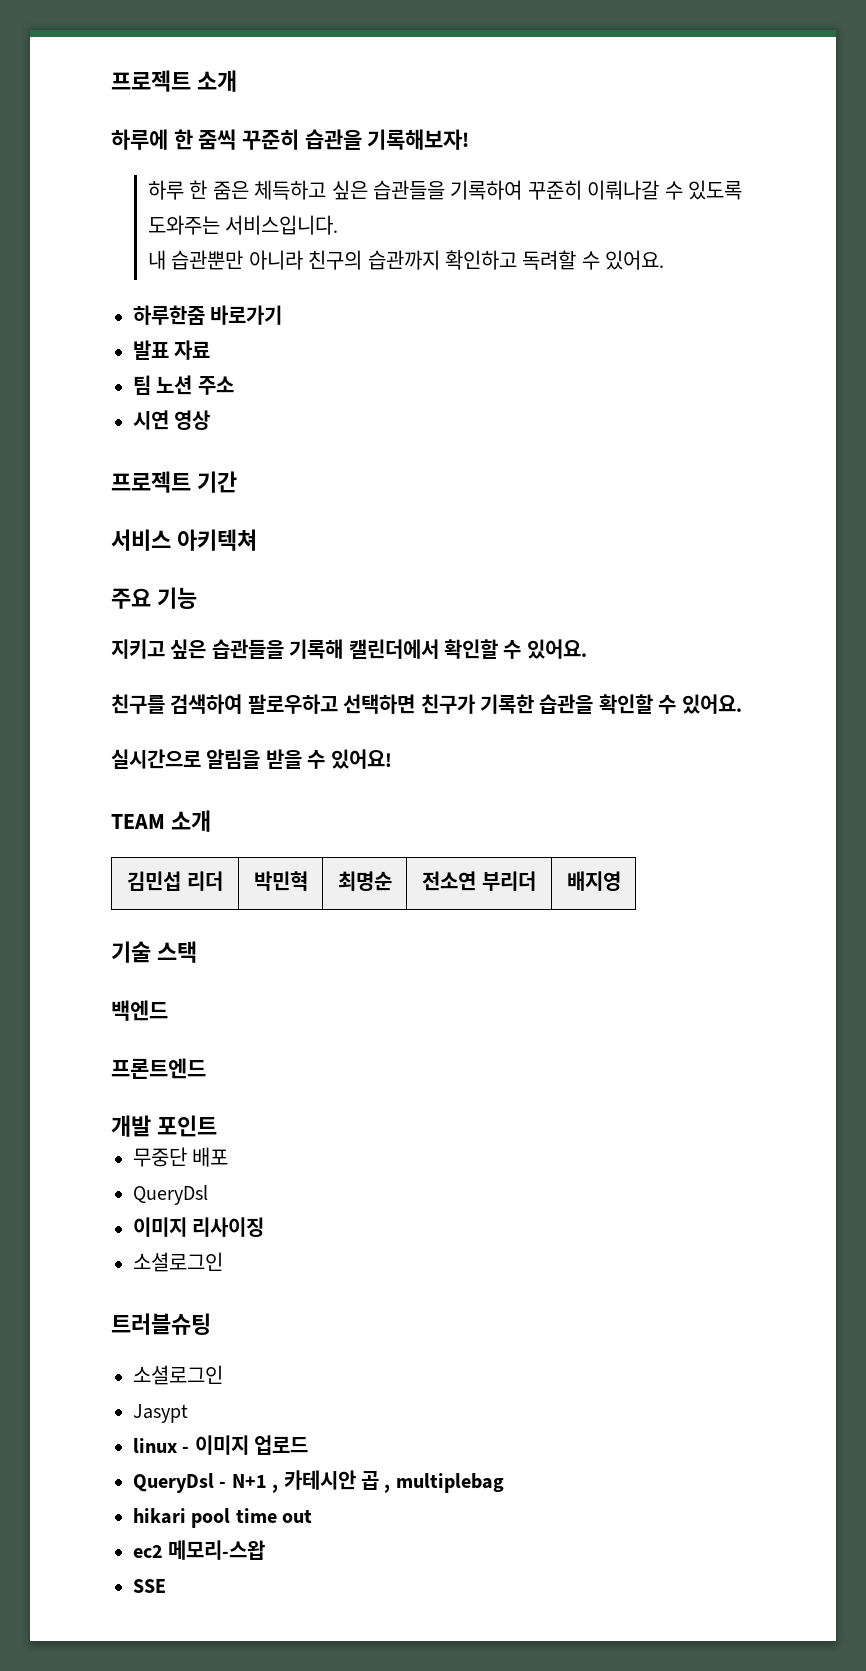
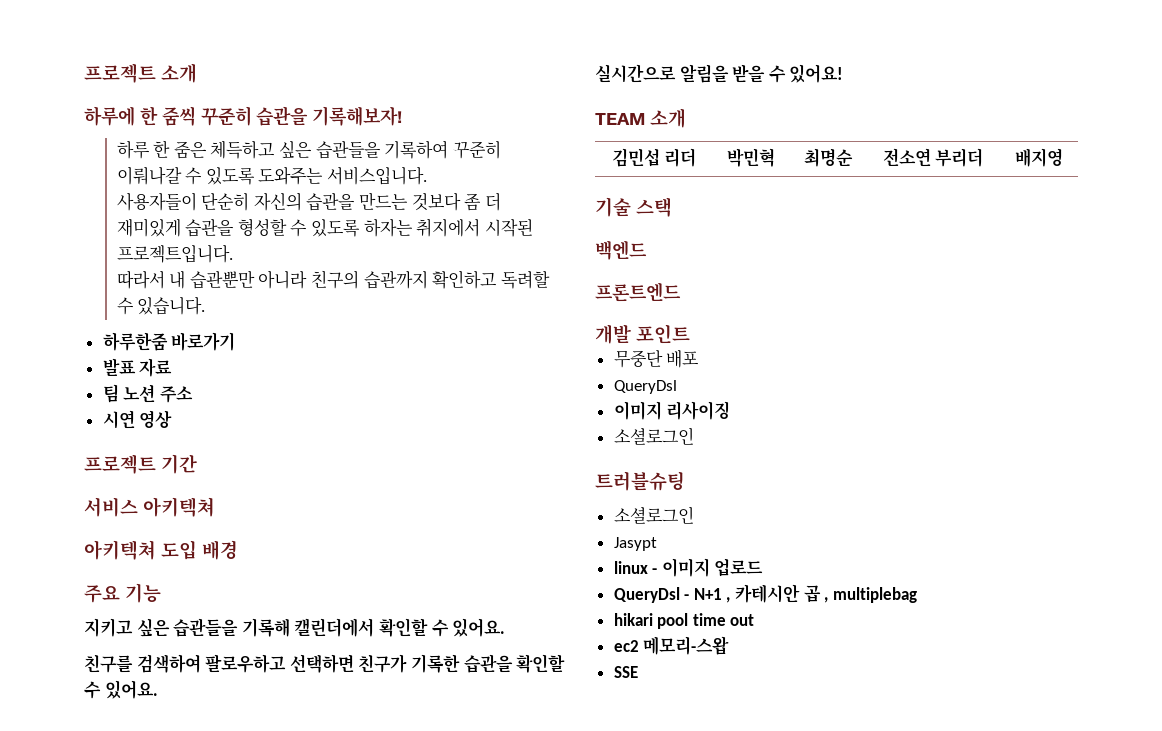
- 내 습관뿐만 아니라 친구의 습관까지 확인하고 독려할 수 있어요.
+ 사용자들이 단순히 자신의 습관을 만드는 것보다 좀 더 재미있게 습관을 형성할 수 있도록 하자는 취지에서 시작된 프로젝트입니다.
+ 따라서 내 습관뿐만 아니라 친구의 습관까지 확인하고 독려할 수 있습니다.
+ 아키텍쳐 도입 배경

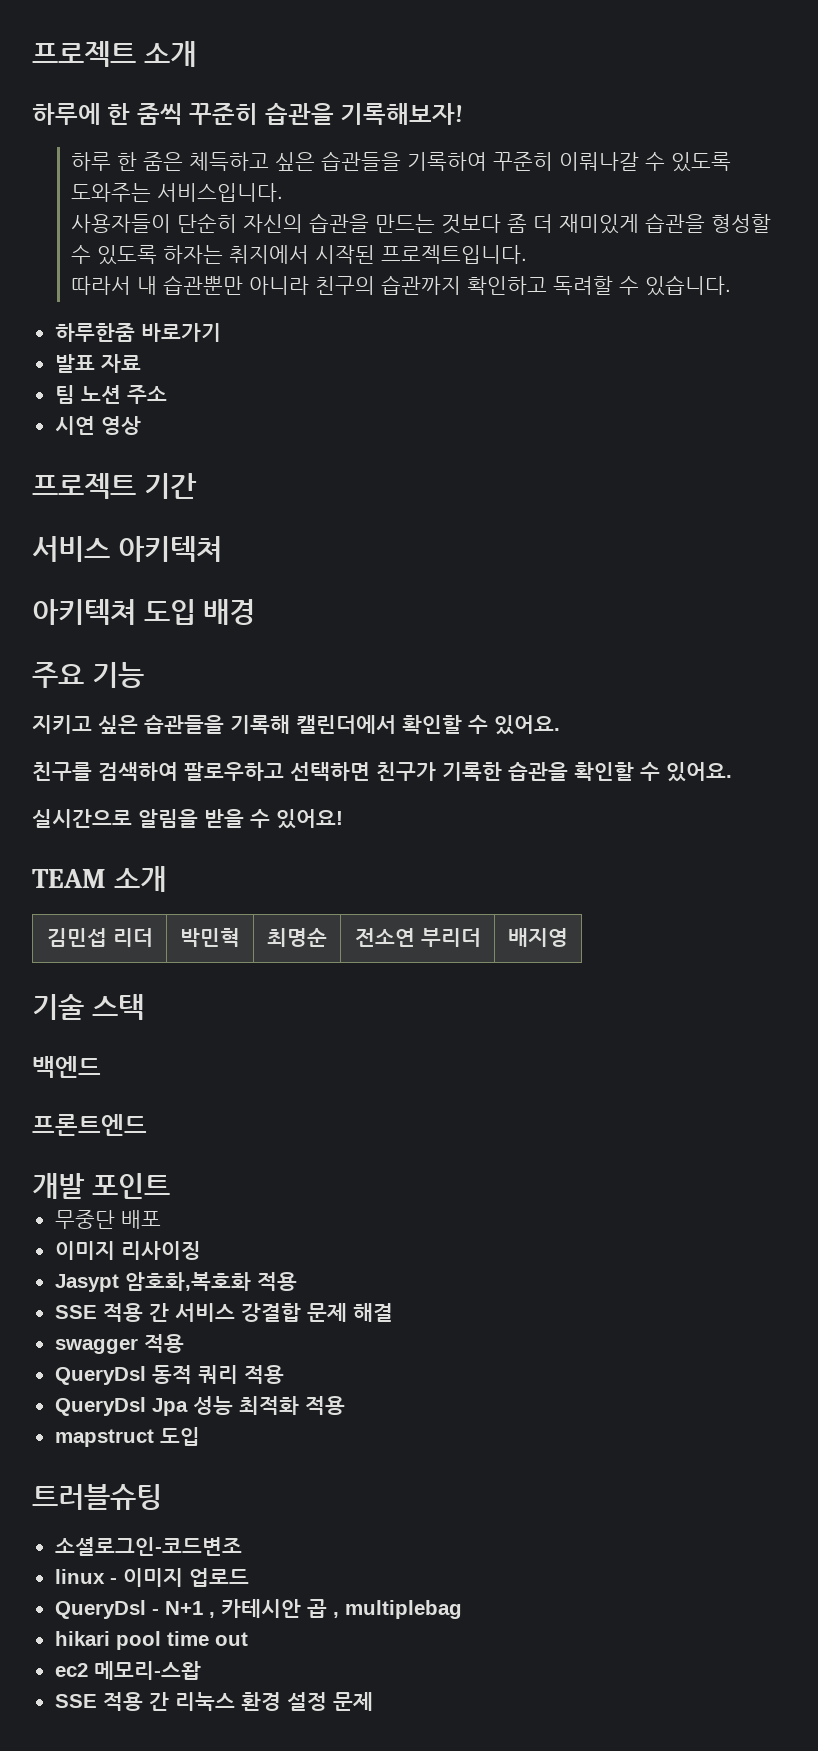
  무중단 배포
- QueryDsl
  이미지 리사이징
- 소셜로그인
+ Jasypt 암호화,복호화 적용
+ SSE 적용 간 서비스 강결합 문제 해결
+ swagger 적용
+ QueryDsl 동적 쿼리 적용
+ QueryDsl Jpa 성능 최적화 적용
+ mapstruct 도입
  트러블슈팅
- 소셜로그인
- Jasypt
+ 소셜로그인-코드변조
- SSE
+ SSE 적용 간 리눅스 환경 설정 문제

